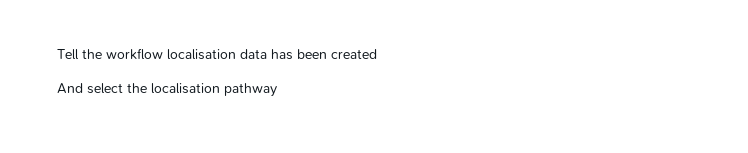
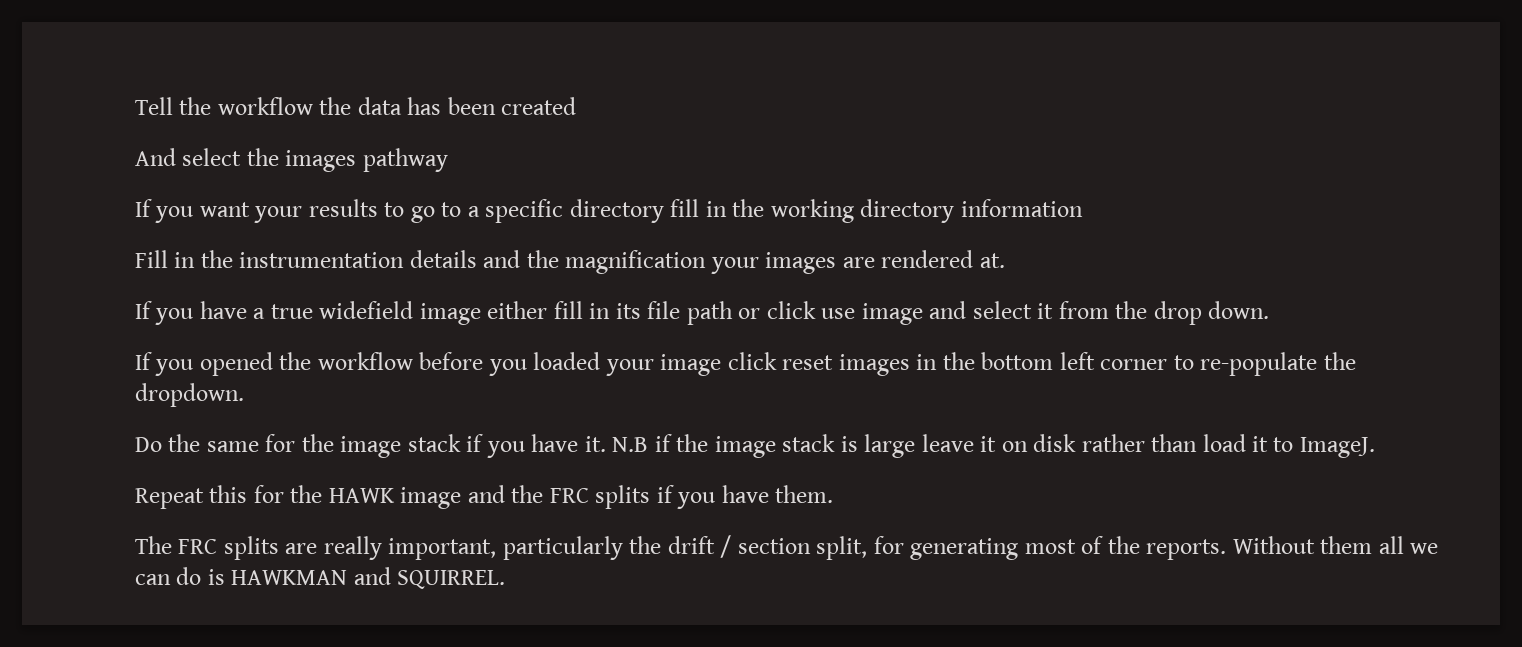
- Tell the workflow localisation data has been created
+ Tell the workflow the data has been created
- And select the localisation pathway
+ And select the images pathway
+ If you want your results to go to a specific directory fill in the working directory information
+ Fill in the instrumentation details and the magnification your images are rendered at.
+ If you have a true widefield image either fill in its file path or click use image and select it from the drop down.
+ If you opened the workflow before you loaded your image click reset images in the bottom left corner to re-populate the dropdown.
+ Do the same for the image stack if you have it. N.B if the image stack is large leave it on disk rather than load it to ImageJ.
+ Repeat this for the HAWK image and the FRC splits if you have them.
+ The FRC splits are really important, particularly the drift / section split, for generating most of the reports. Without them all we can do is HAWKMAN and SQUIRREL.

